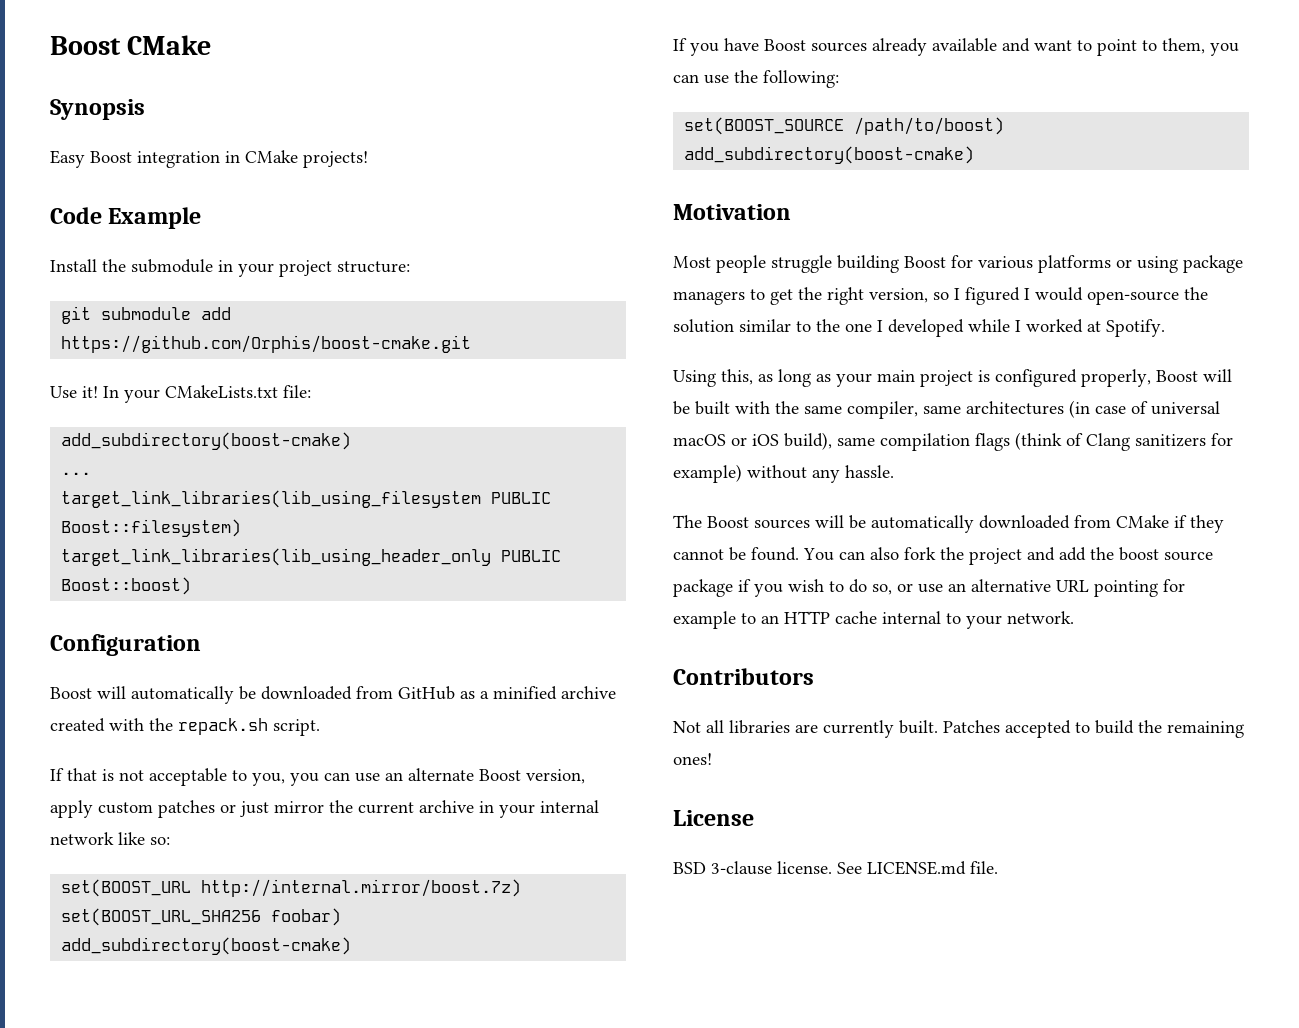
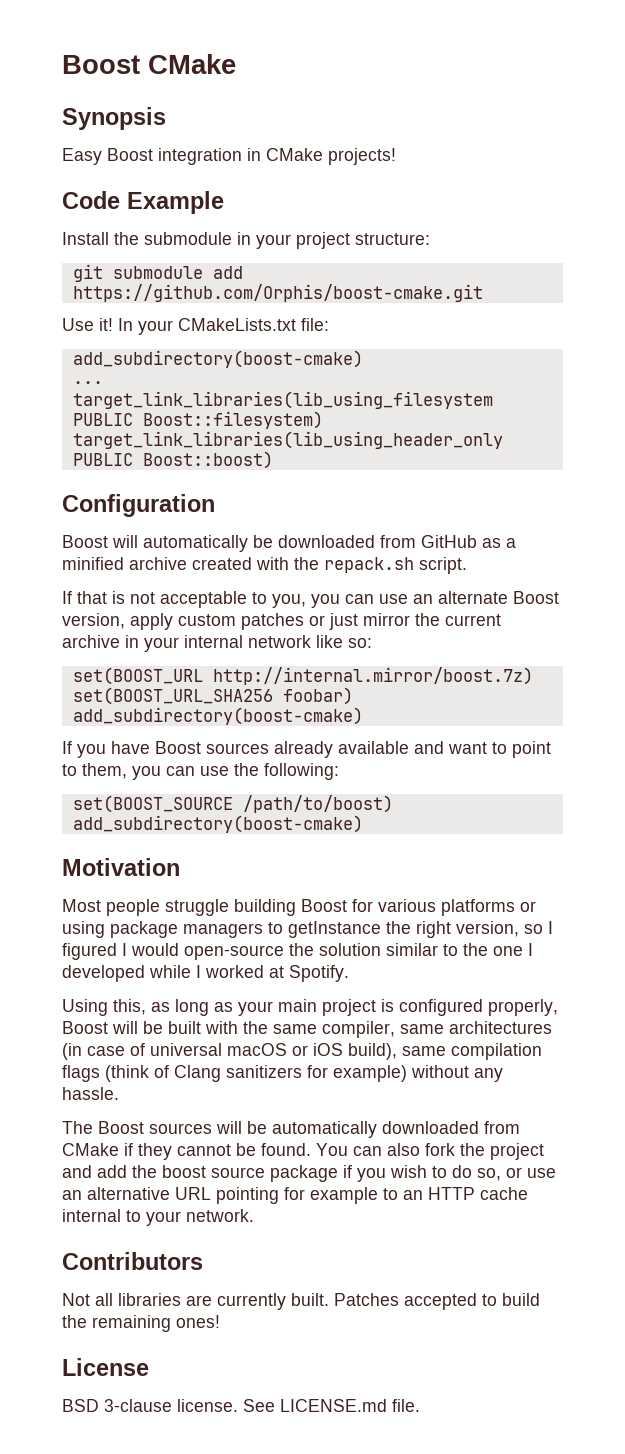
- Most people struggle building Boost for various platforms or using package managers to get the right version, so I figured I would open-source the solution similar to the one I developed while I worked at Spotify.
+ Most people struggle building Boost for various platforms or using package managers to getInstance the right version, so I figured I would open-source the solution similar to the one I developed while I worked at Spotify.

